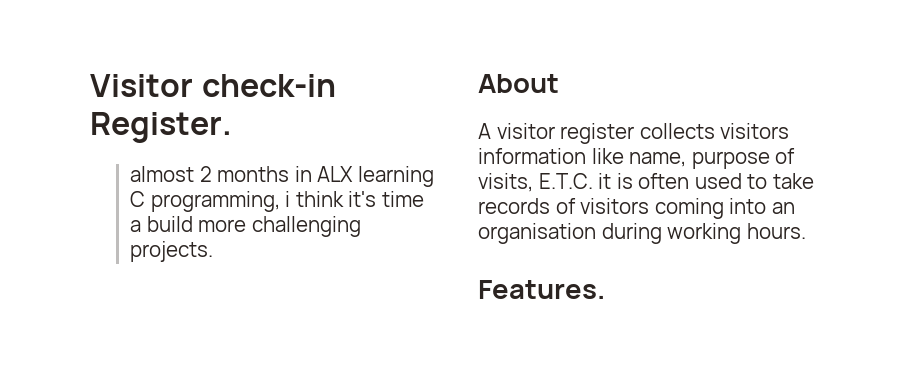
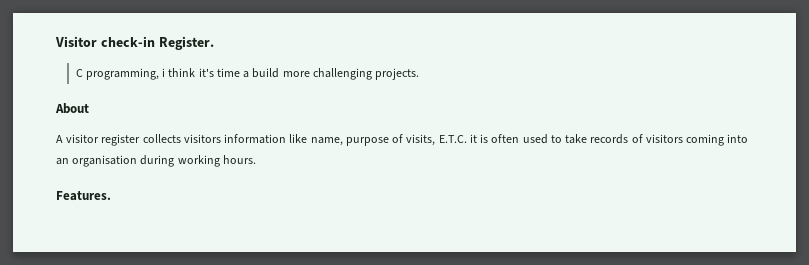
- almost 2 months in ALX learning C programming, i think it's time a build more challenging projects.
+ C programming, i think it's time a build more challenging projects.

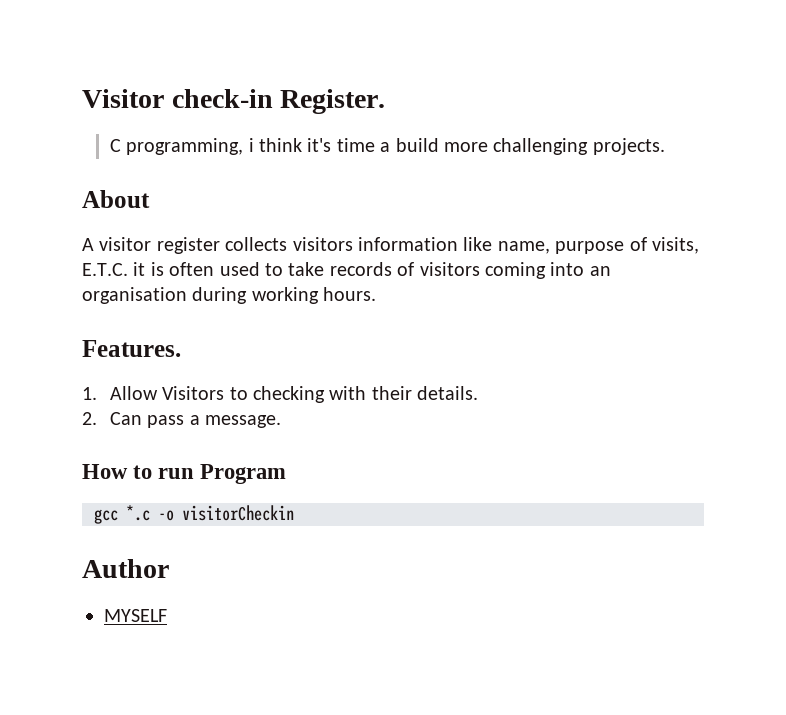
+ 1. Allow Visitors to checking with their details.
+ 2. Can pass a message.
+ How to run Program
+ gcc *.c -o visitorCheckin
+ Author
+ MYSELF

